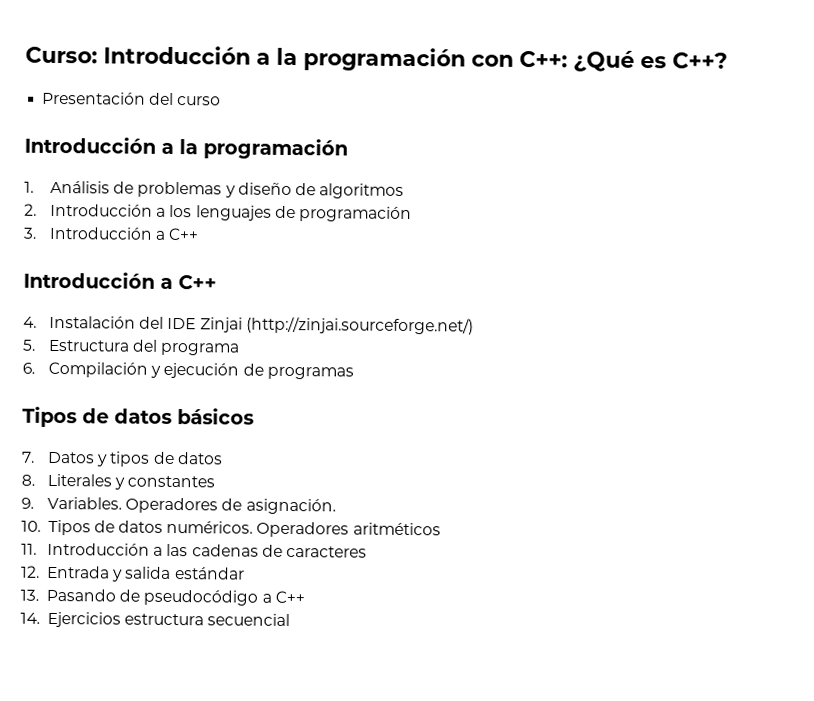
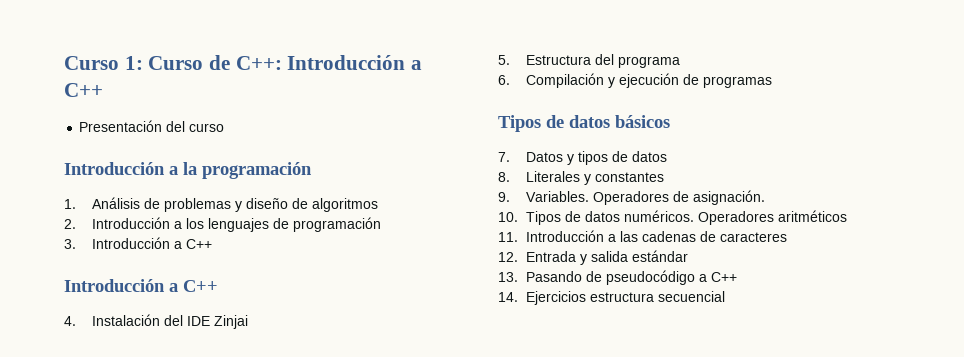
- Curso: Introducción a la programación con C++: ¿Qué es C++?
+ Curso 1: Curso de C++: Introducción a C++
- 4. Instalación del IDE Zinjai (http://zinjai.sourceforge.net/)
+ 4. Instalación del IDE Zinjai

